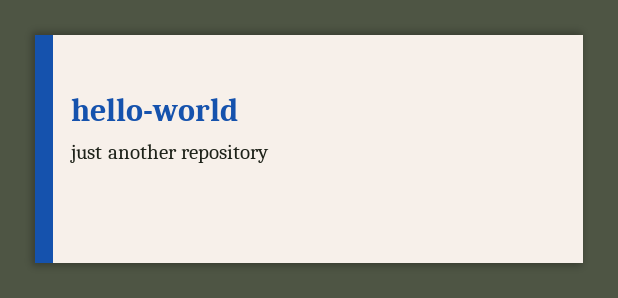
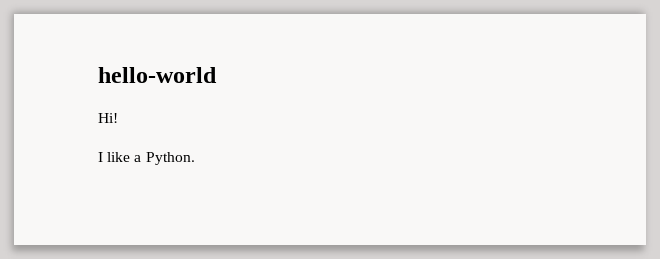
- just another repository
+ Hi!
+ I like a Python.

